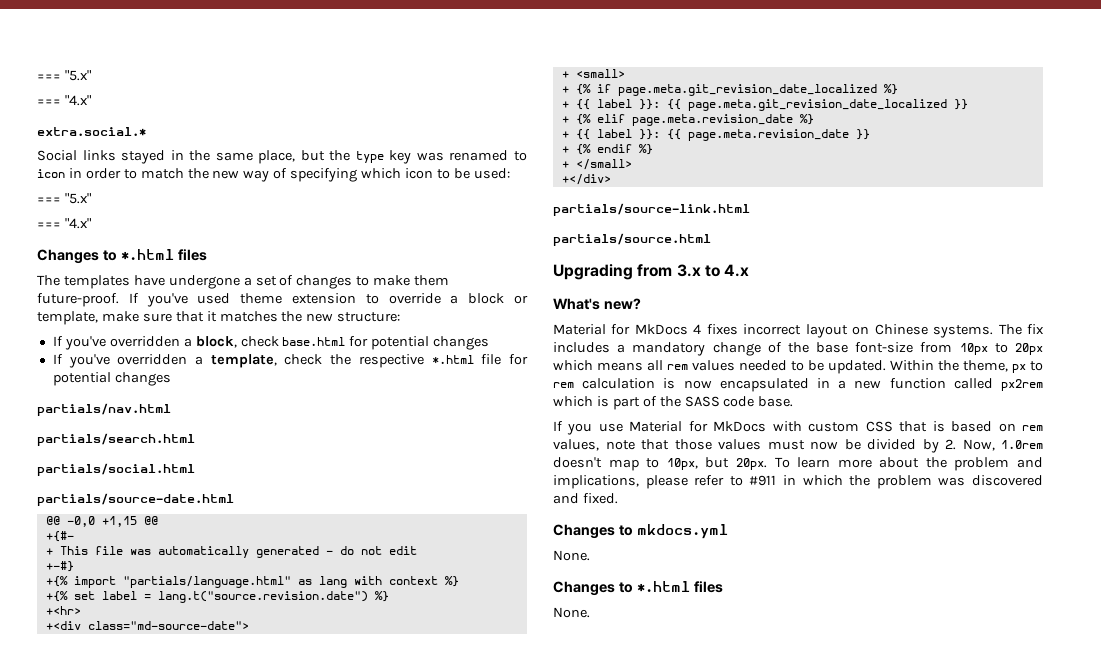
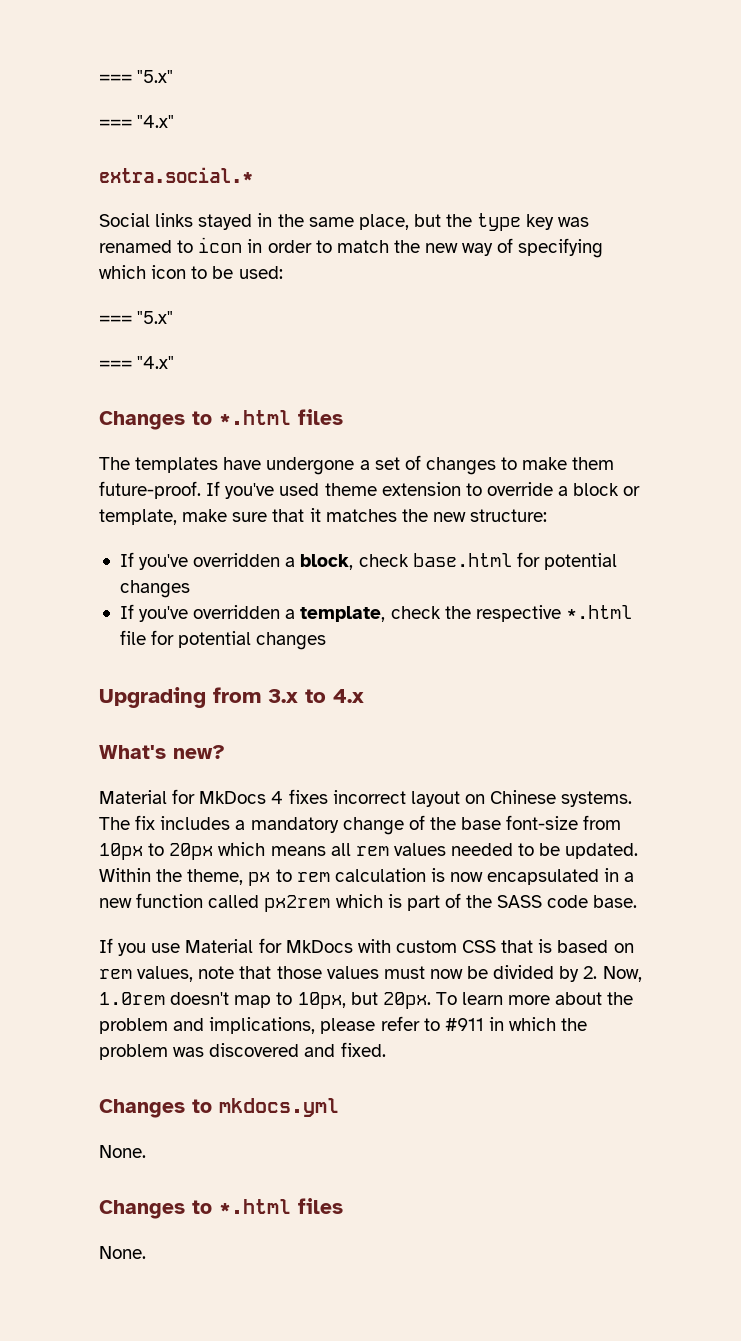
- partials/nav.html
- partials/search.html
- partials/social.html
- partials/source-date.html
- @@ -0,0 +1,15 @@
- +{#-
- + This file was automatically generated - do not edit
- +-#}
- +{% import "partials/language.html" as lang with context %}
- +{% set label = lang.t("source.revision.date") %}
- +<hr>
- +<div class="md-source-date">
- + <small>
- + {% if page.meta.git_revision_date_localized %}
- + {{ label }}: {{ page.meta.git_revision_date_localized }}
- + {% elif page.meta.revision_date %}
- + {{ label }}: {{ page.meta.revision_date }}
- + {% endif %}
- + </small>
- +</div>
- partials/source-link.html
- partials/source.html

